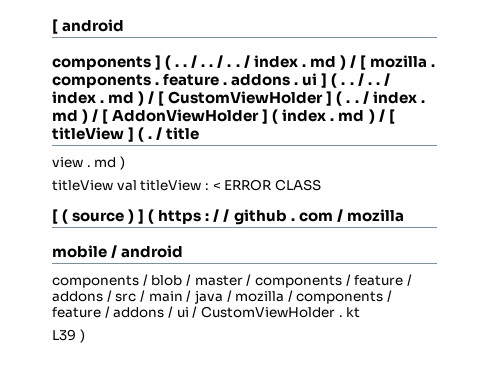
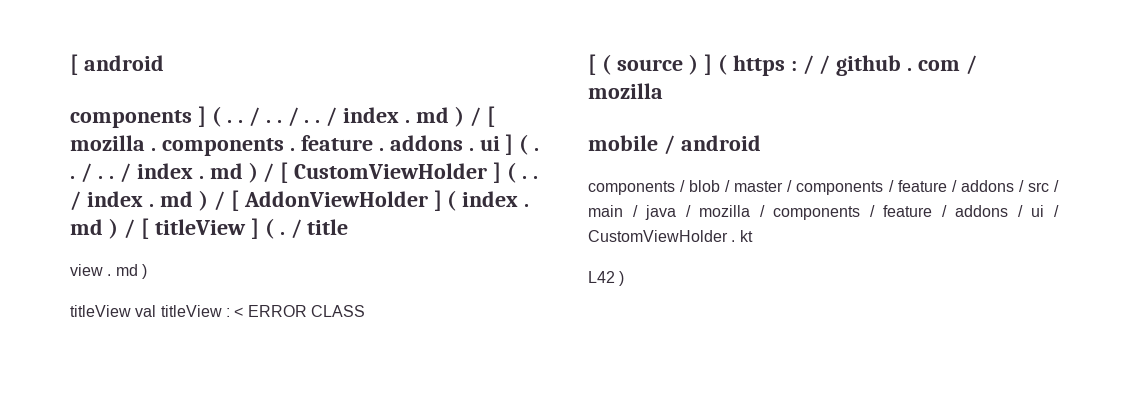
- L39 )
+ L42 )

